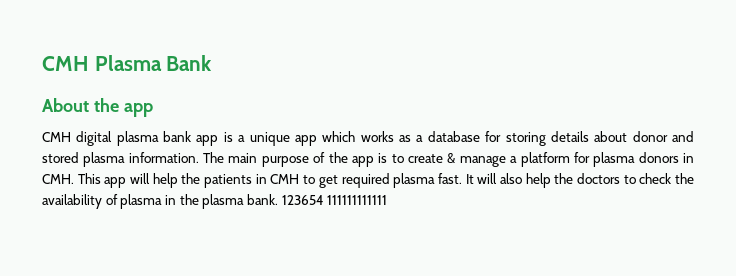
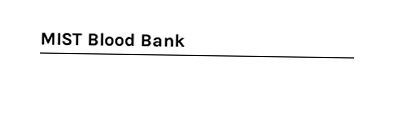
- CMH Plasma Bank
+ MIST Blood Bank
- About the app
- CMH digital plasma bank app is a unique app which works as a database for storing details about donor and stored plasma information. The main purpose of the app is to create & manage a platform for plasma donors in CMH. This app will help the patients in CMH to get required plasma fast. It will also help the doctors to check the availability of plasma in the plasma bank. 123654 111111111111

